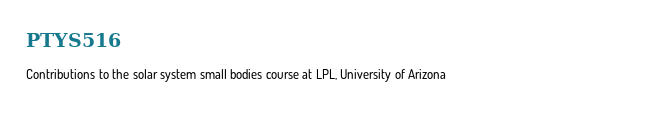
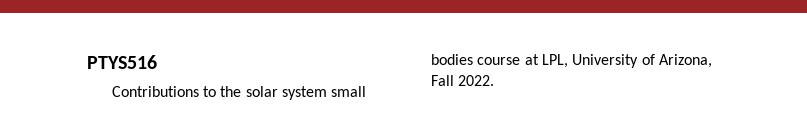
- Contributions to the solar system small bodies course at LPL, University of Arizona
+ Contributions to the solar system small bodies course at LPL, University of Arizona, Fall 2022.

